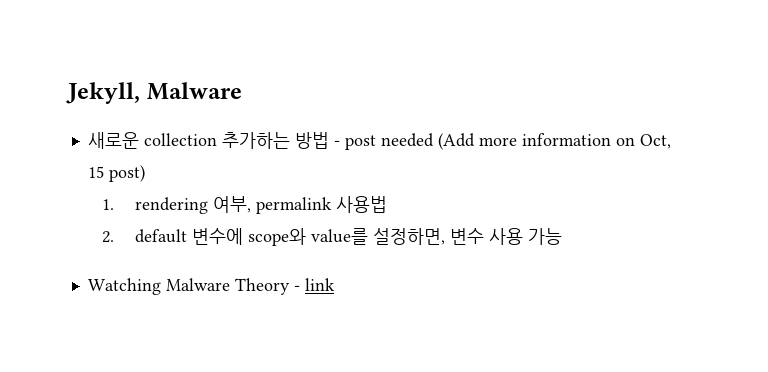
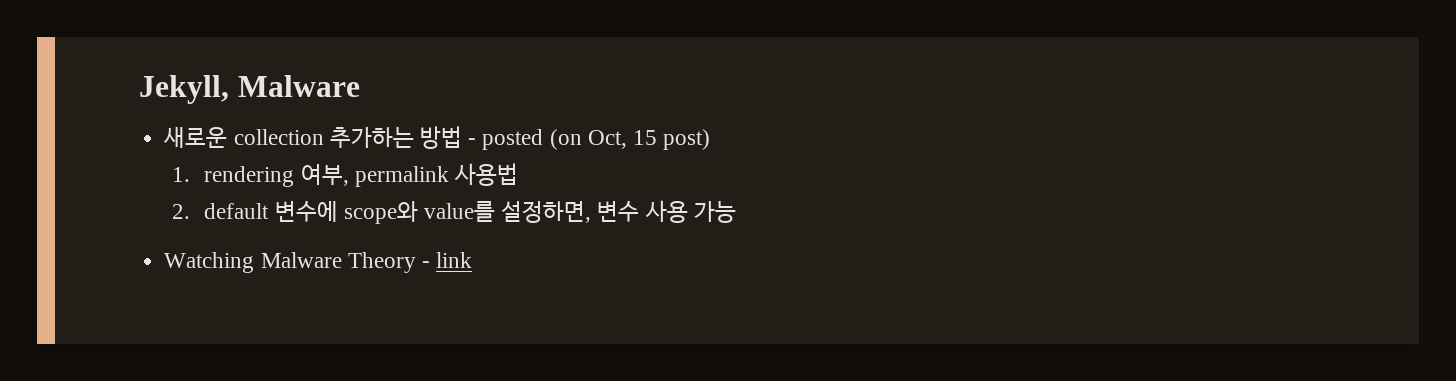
- 새로운 collection 추가하는 방법 - post needed (Add more information on Oct, 15 post)
+ 새로운 collection 추가하는 방법 - posted (on Oct, 15 post)

